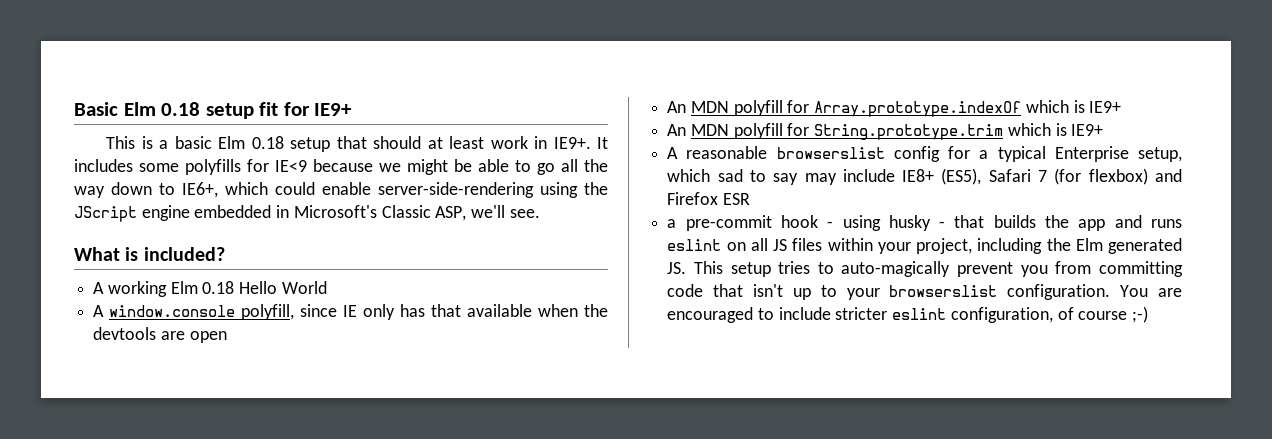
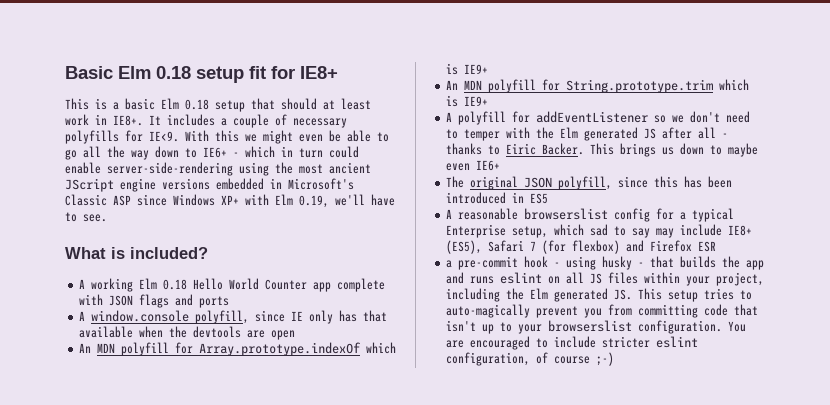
- Basic Elm 0.18 setup fit for IE9+
+ Basic Elm 0.18 setup fit for IE8+
- This is a basic Elm 0.18 setup that should at least work in IE9+.
+ This is a basic Elm 0.18 setup that should at least work in IE8+.
- It includes some polyfills for IE<9 because we might be able to go all the way down to IE6+, which could enable server-side-rendering using the JScript engine embedded in Microsoft's Classic ASP, we'll see.
+ It includes a couple of necessary polyfills for IE<9. With this we might even be able to go all the way down to IE6+ - which in turn could enable server-side-rendering using the most ancient JScript engine versions embedded in Microsoft's Classic ASP since Windows XP+ with Elm 0.19, we'll have to see.
- A working Elm 0.18 Hello World
+ A working Elm 0.18 Hello World Counter app complete with JSON flags and ports
+ A polyfill for addEventListener so we don't need to temper with the Elm generated JS after all - thanks to Eiric Backer. This brings us down to maybe even IE6+
+ The original JSON polyfill, since this has been introduced in ES5

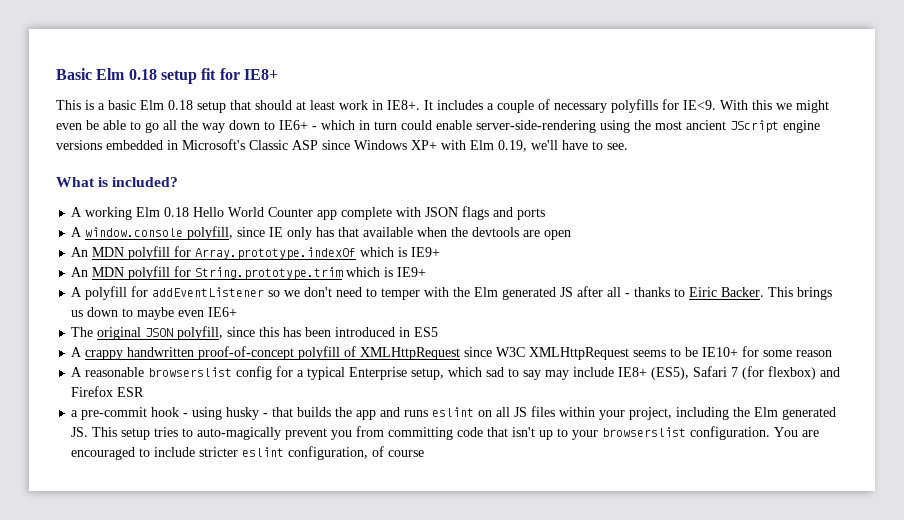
+ A crappy handwritten proof-of-concept polyfill of XMLHttpRequest since W3C XMLHttpRequest seems to be IE10+ for some reason
- You are encouraged to include stricter eslint configuration, of course ;-)
+ You are encouraged to include stricter eslint configuration, of course

